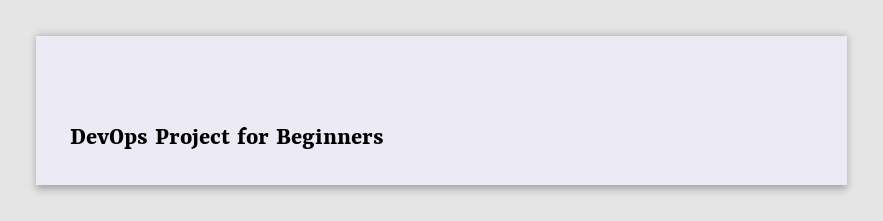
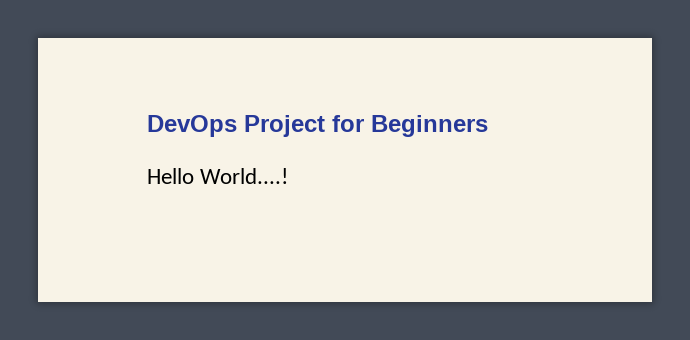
+ Hello World....!

